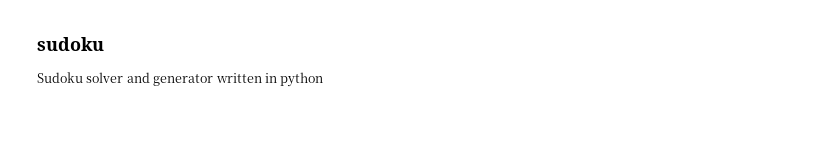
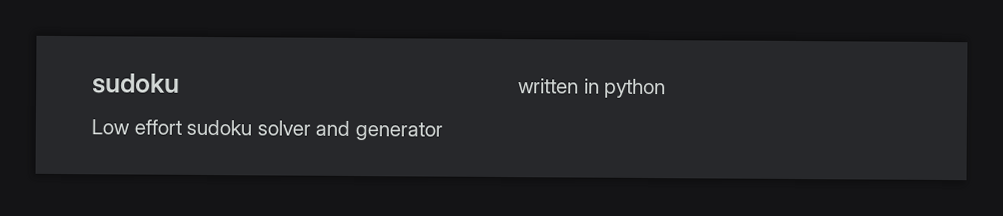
- Sudoku solver and generator written in python
+ Low effort sudoku solver and generator written in python

